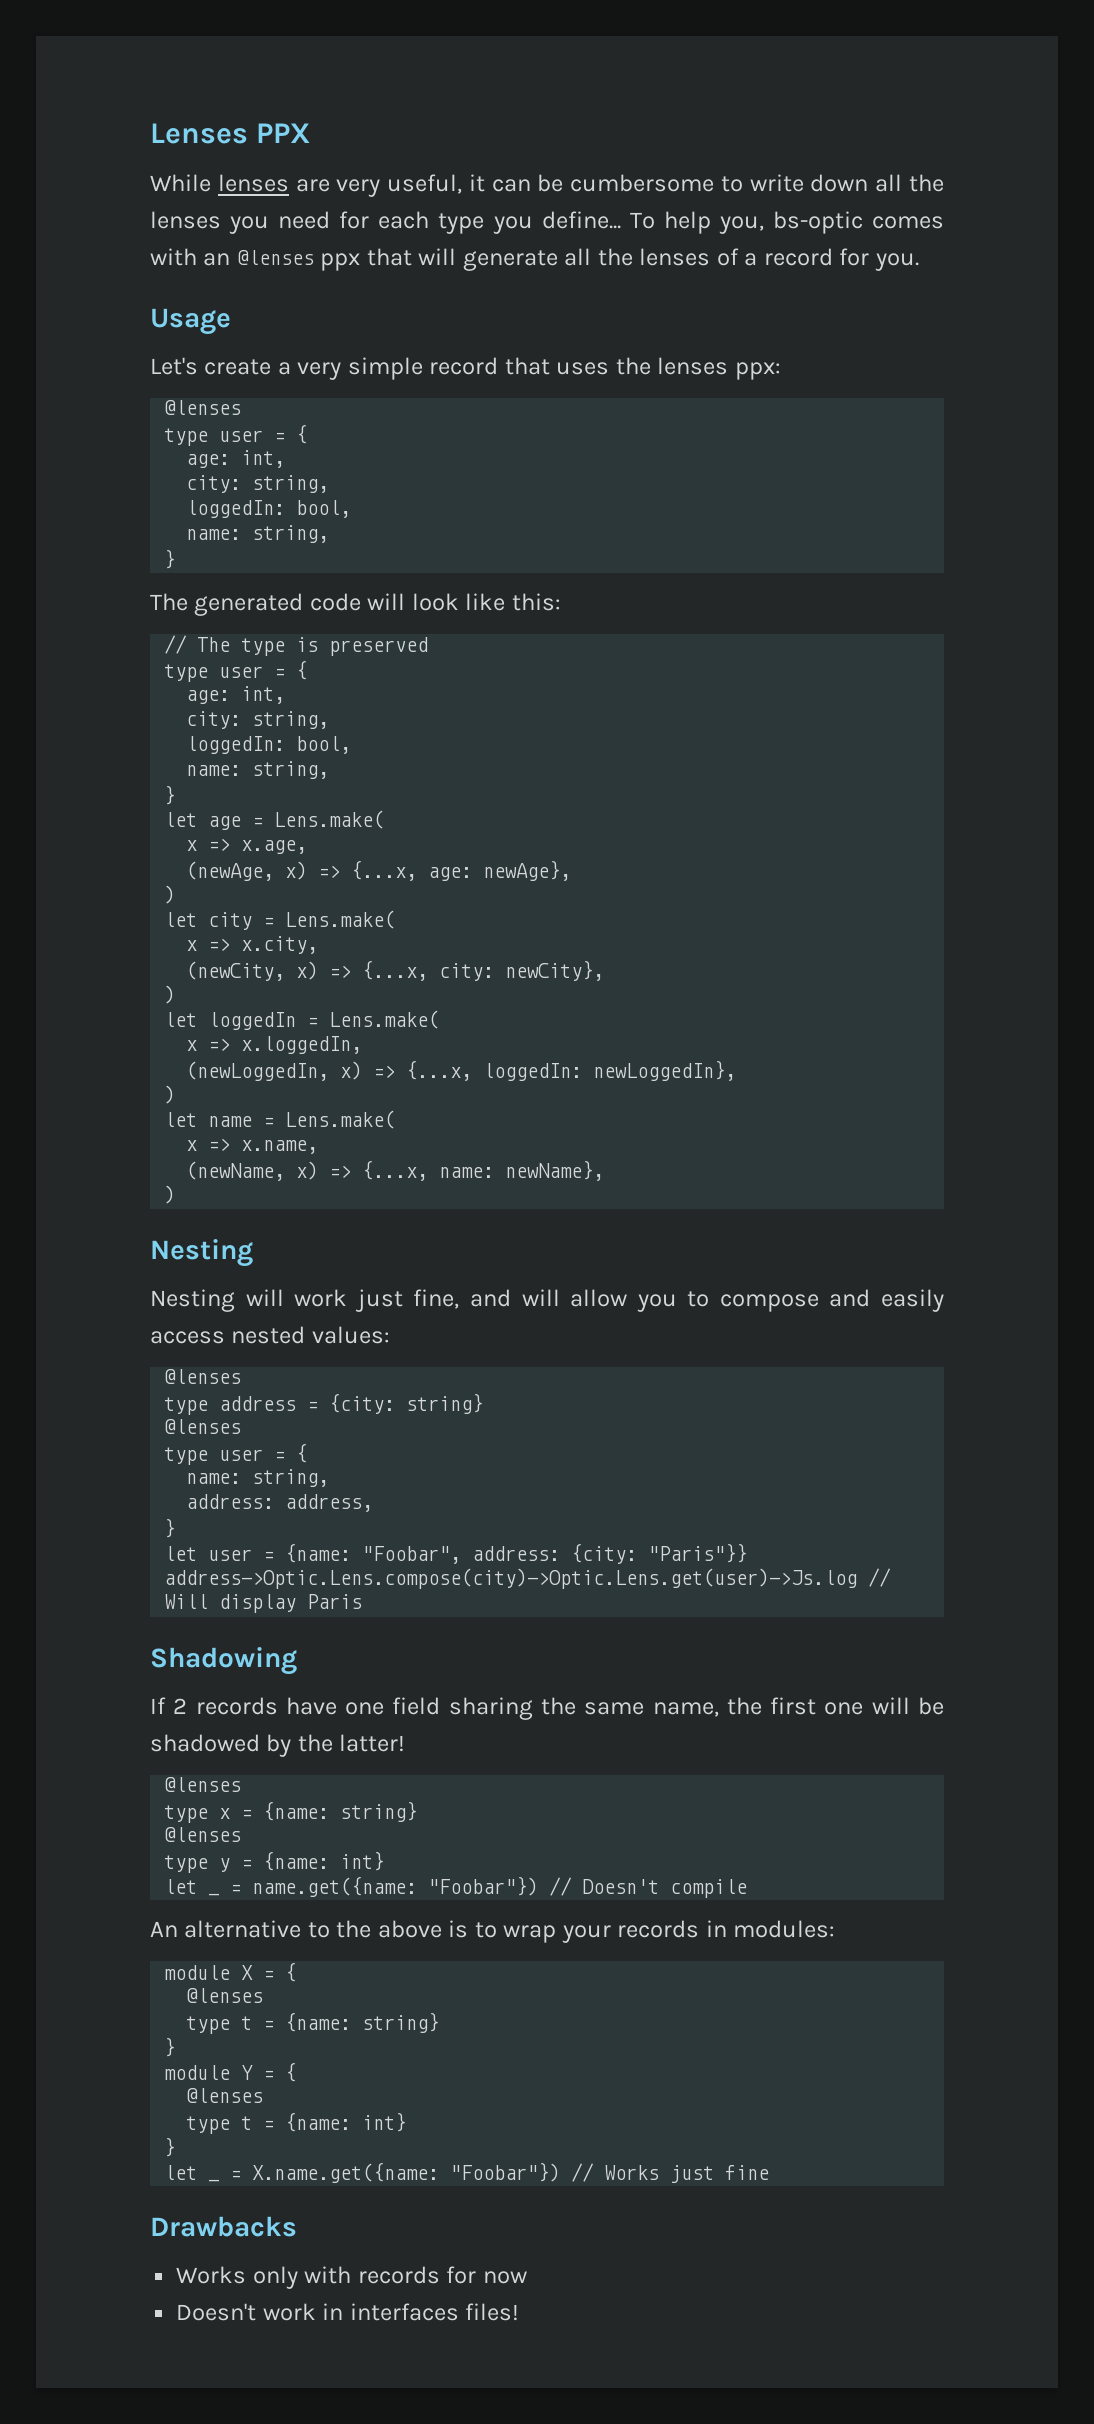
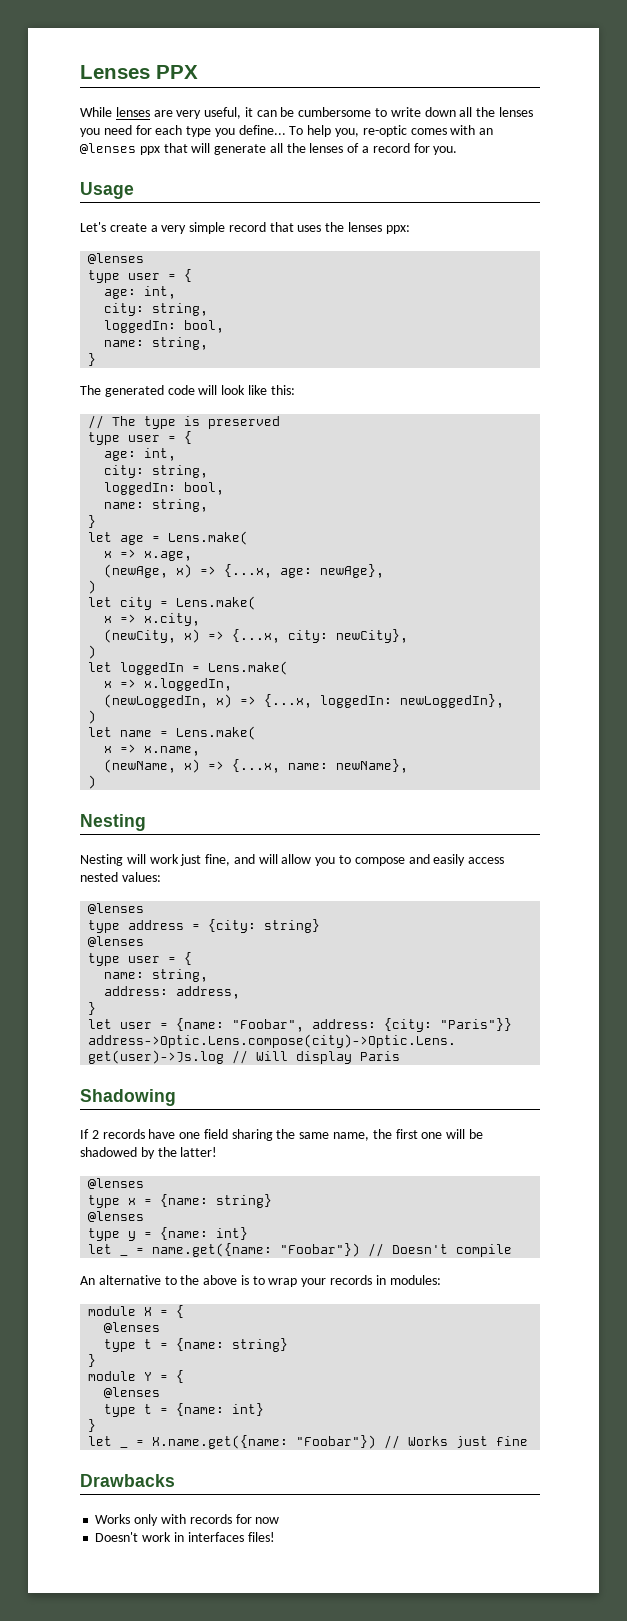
- To help you, bs-optic comes with an @lenses ppx that will generate all the lenses of a record for you.
+ To help you, re-optic comes with an @lenses ppx that will generate all the lenses of a record for you.

